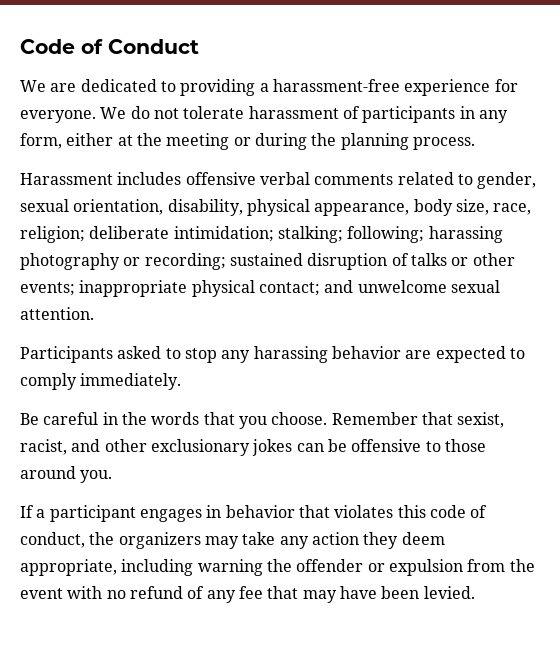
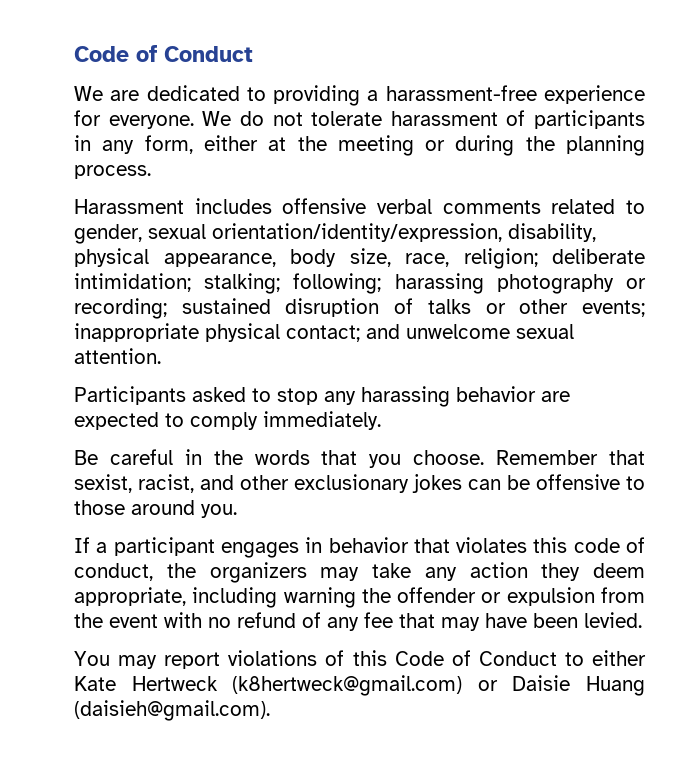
- Harassment includes offensive verbal comments related to gender, sexual orientation, disability, physical appearance, body size, race, religion; deliberate intimidation; stalking; following; harassing photography or recording; sustained disruption of talks or other events; inappropriate physical contact; and unwelcome sexual attention.
+ Harassment includes offensive verbal comments related to gender, sexual orientation/identity/expression, disability, physical appearance, body size, race, religion; deliberate intimidation; stalking; following; harassing photography or recording; sustained disruption of talks or other events; inappropriate physical contact; and unwelcome sexual attention.
+ You may report violations of this Code of Conduct to either Kate Hertweck (k8hertweck@gmail.com) or Daisie Huang (daisieh@gmail.com).

